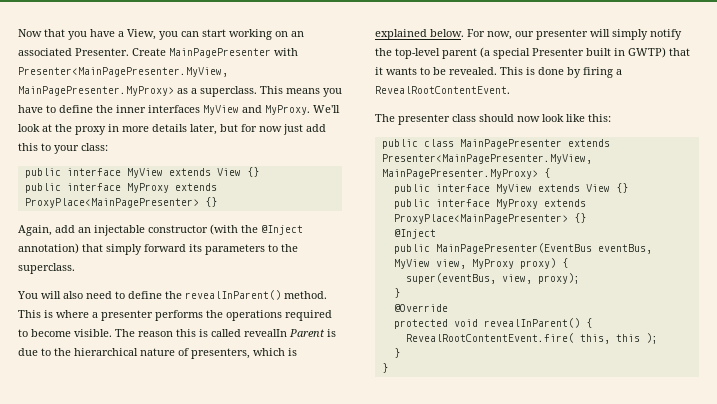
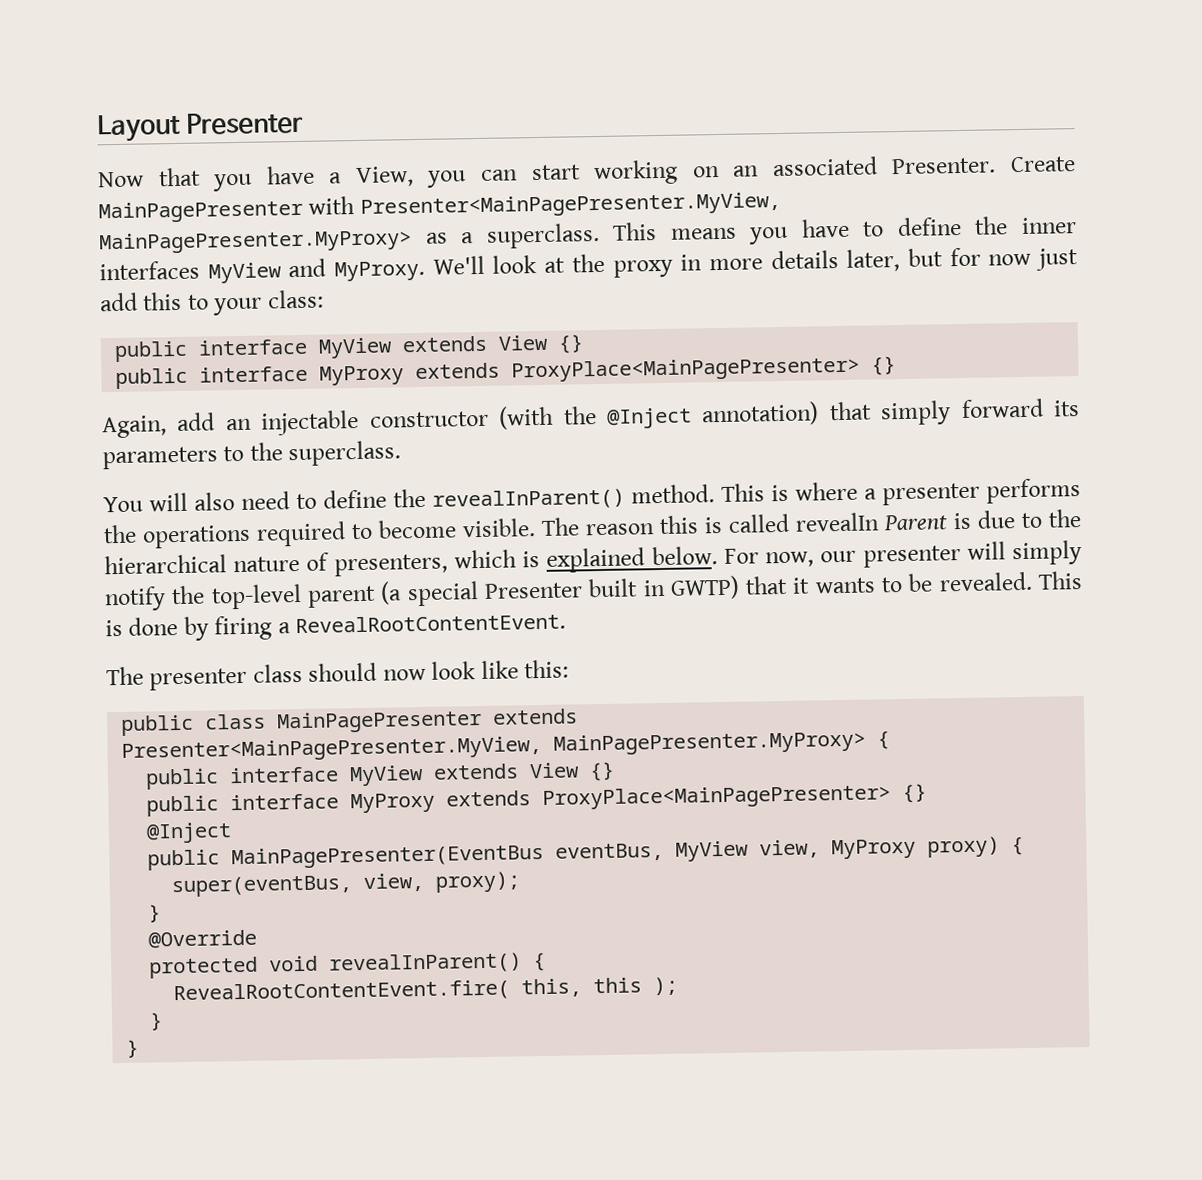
+ Layout Presenter

